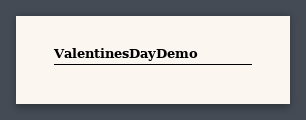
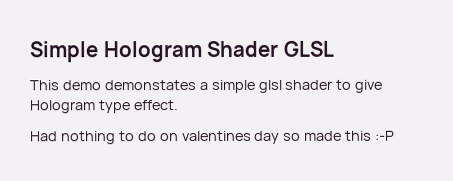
- ValentinesDayDemo
+ Simple Hologram Shader GLSL
+ This demo demonstates a simple glsl shader to give Hologram type effect.
+ Had nothing to do on valentines day so made this :-P

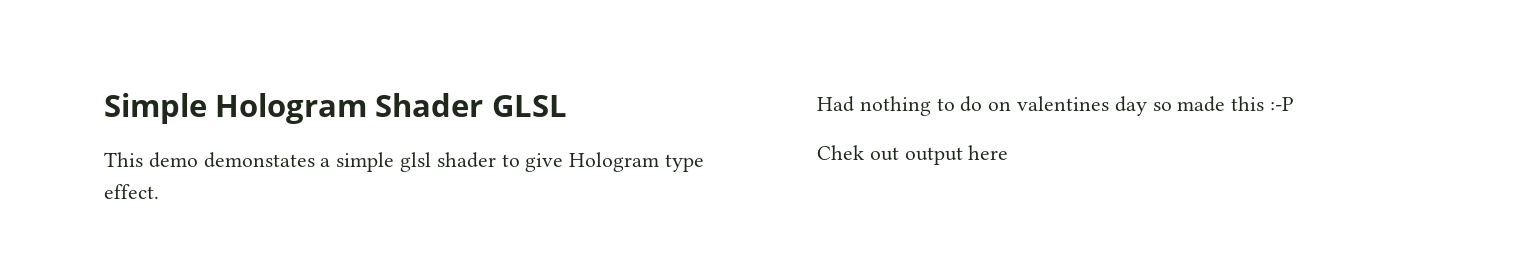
+ Chek out output here

